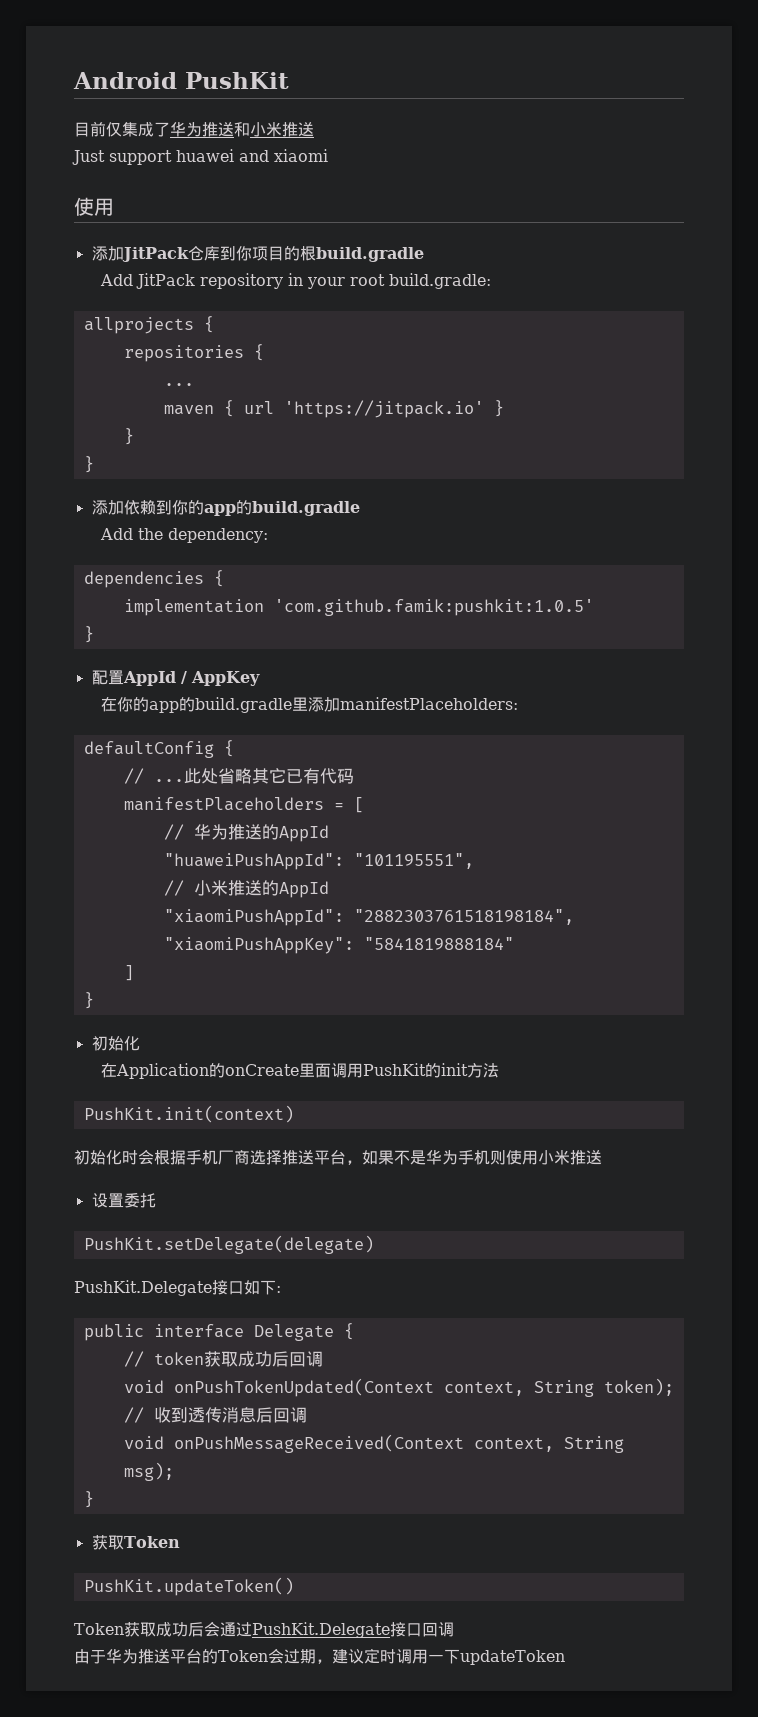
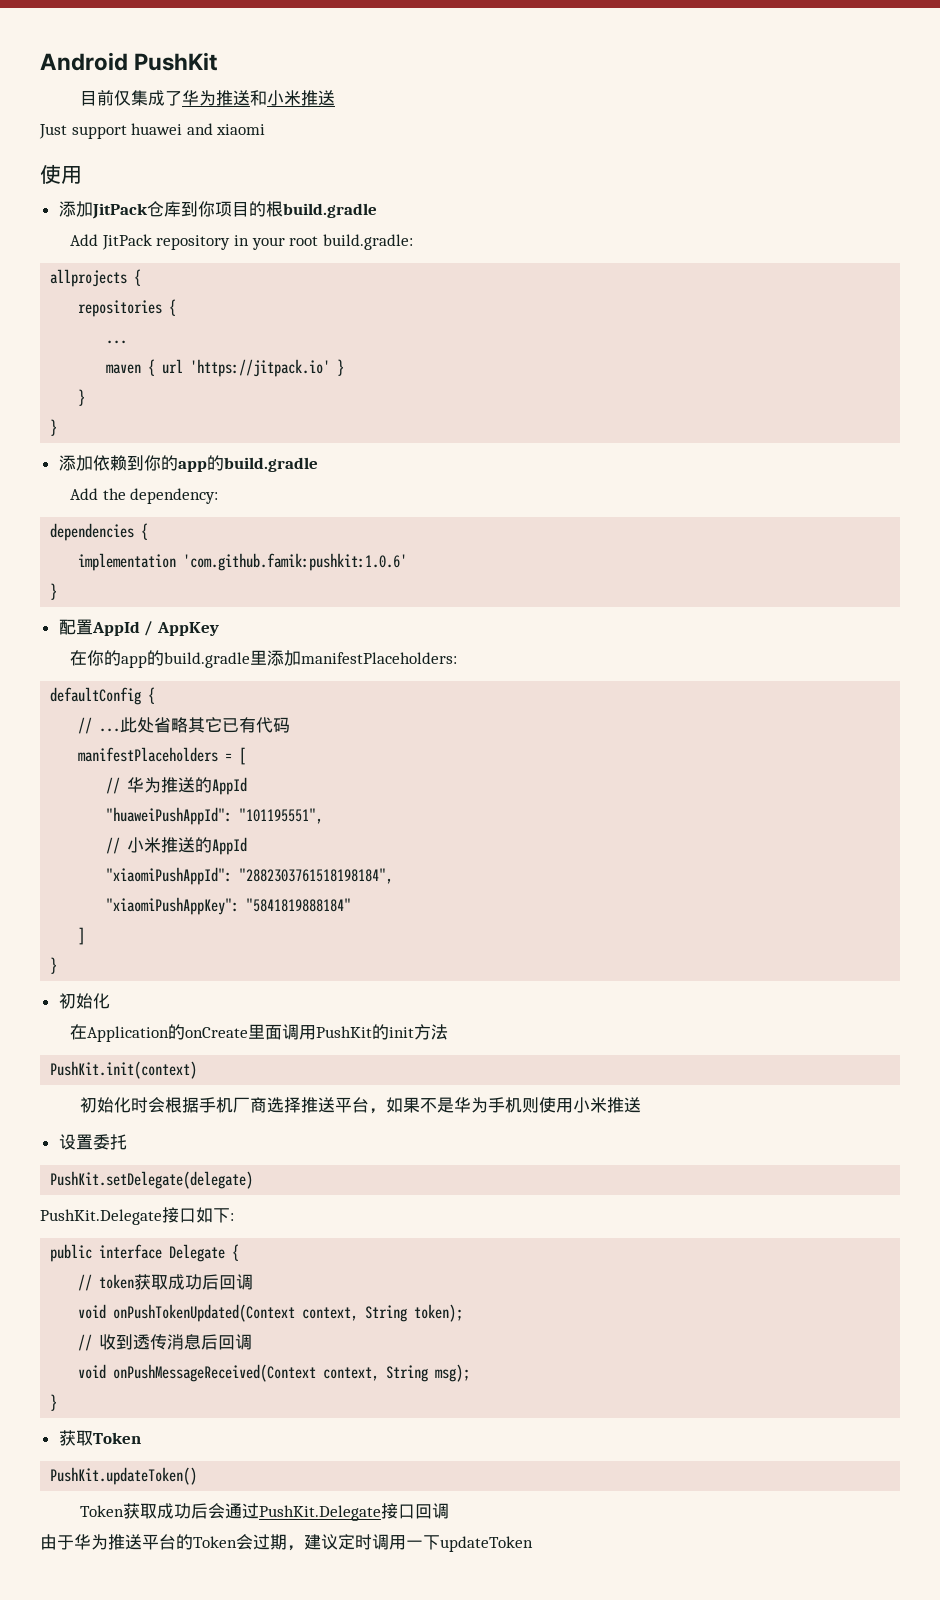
- implementation 'com.github.famik:pushkit:1.0.5'
+ implementation 'com.github.famik:pushkit:1.0.6'

